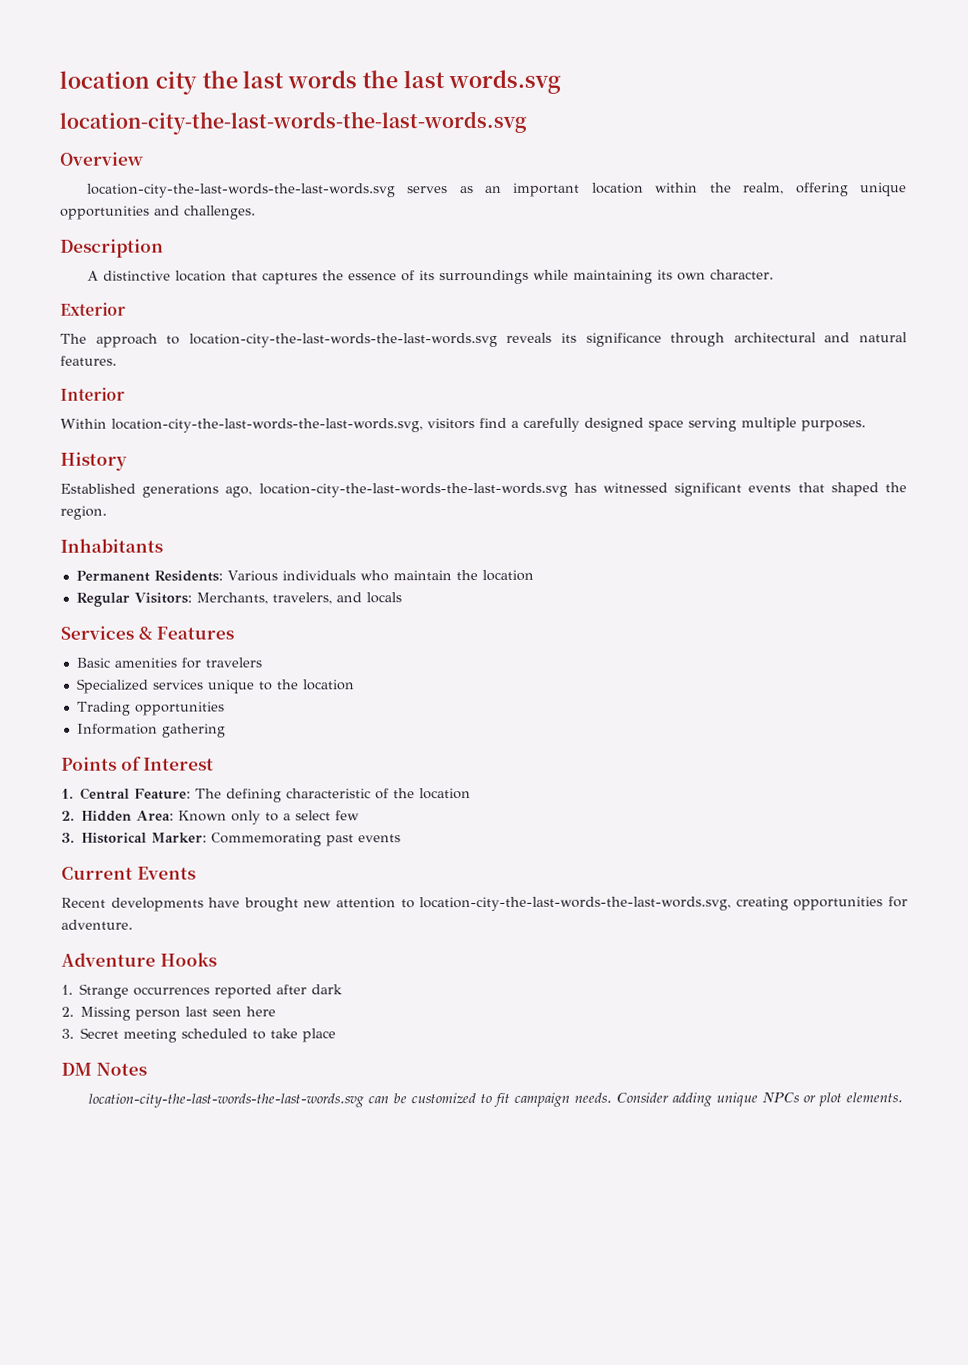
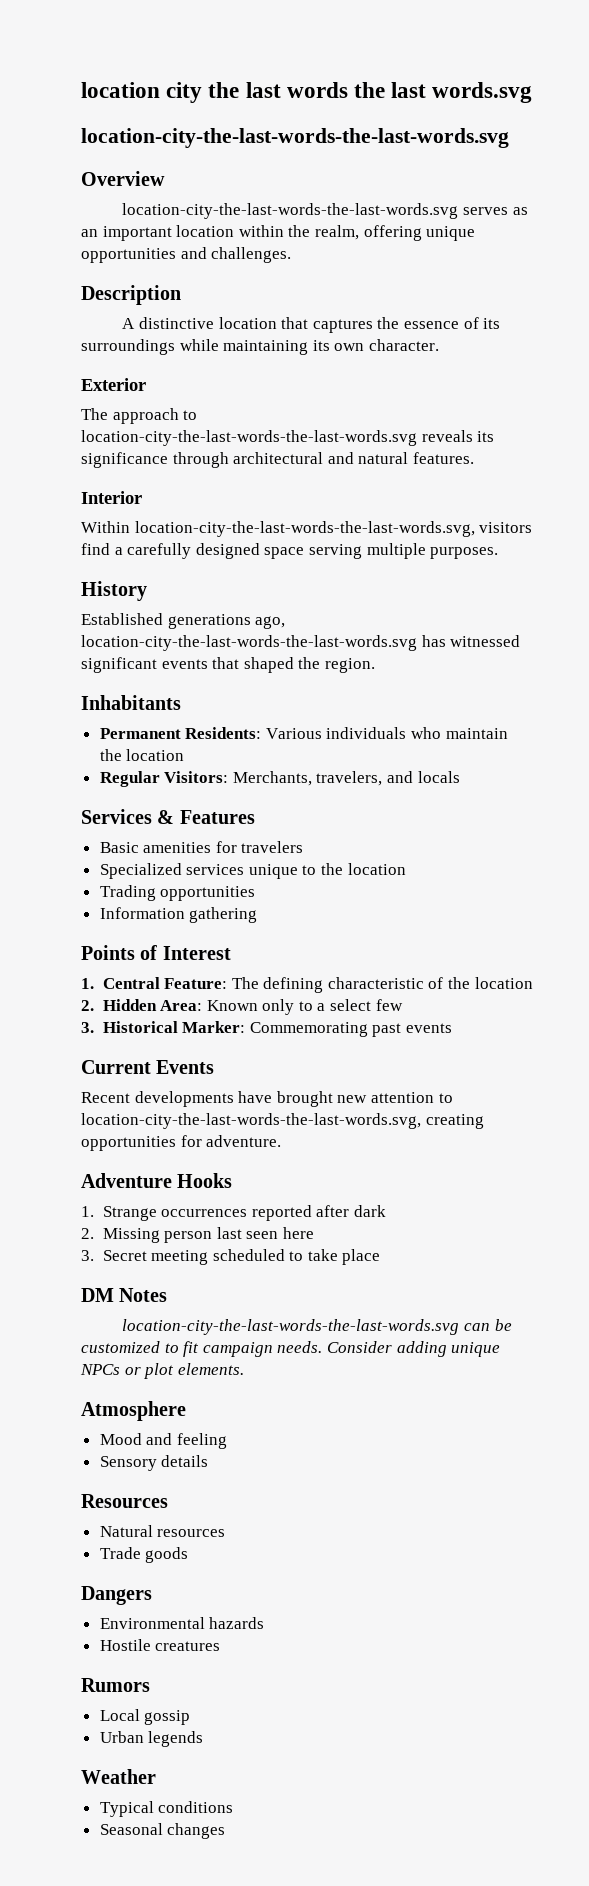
+ Atmosphere
+ Mood and feeling
+ Sensory details
+ Resources
+ Natural resources
+ Trade goods
+ Dangers
+ Environmental hazards
+ Hostile creatures
+ Rumors
+ Local gossip
+ Urban legends
+ Weather
+ Typical conditions
+ Seasonal changes

